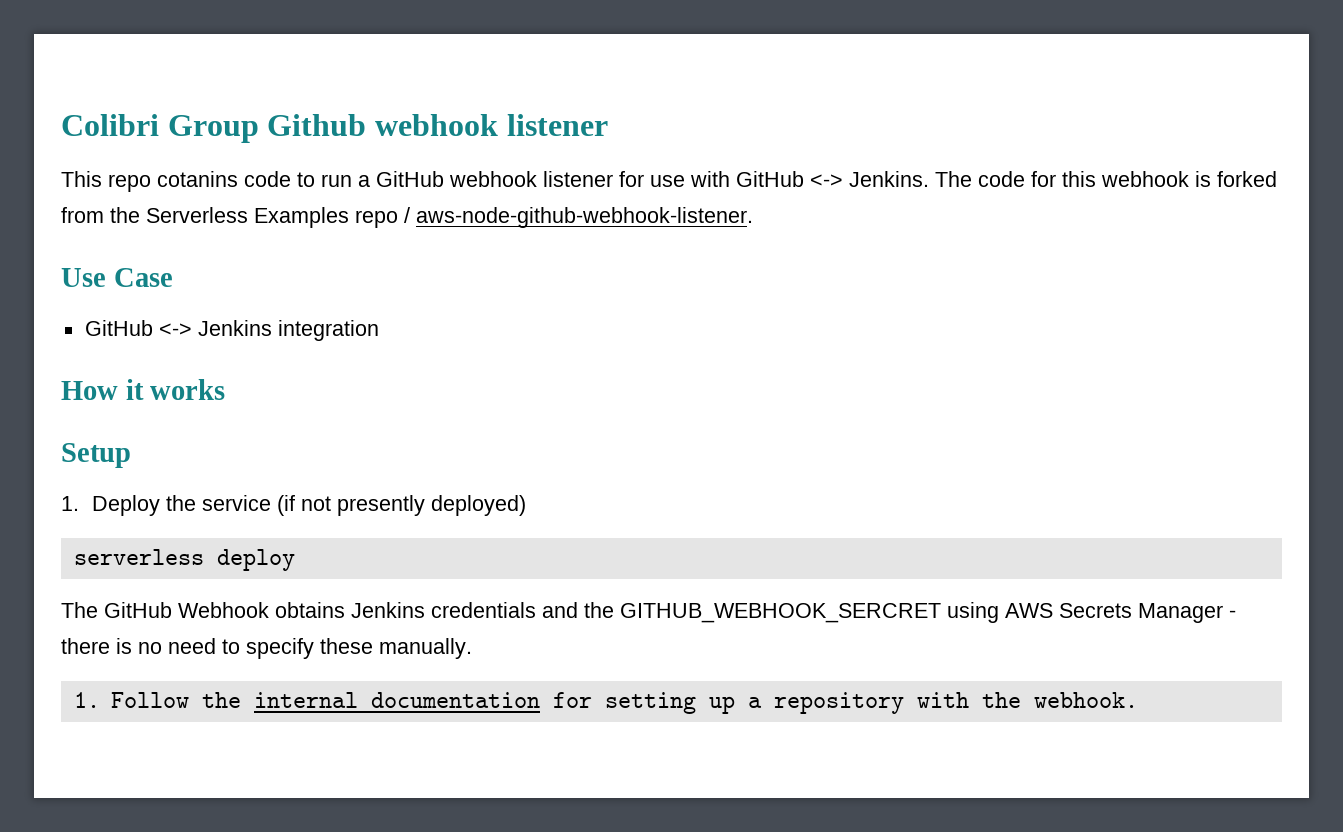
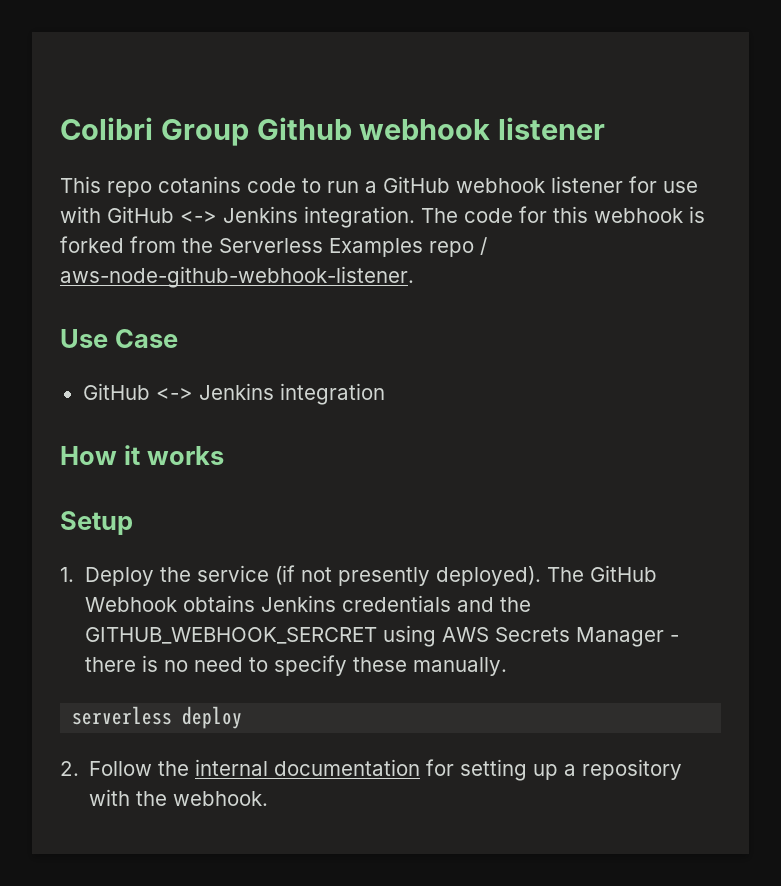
- This repo cotanins code to run a GitHub webhook listener for use with GitHub <-> Jenkins.
+ This repo cotanins code to run a GitHub webhook listener for use with GitHub <-> Jenkins integration.
- 1. Deploy the service (if not presently deployed)
- serverless deploy
- The GitHub Webhook obtains Jenkins credentials and the GITHUB_WEBHOOK_SERCRET using AWS Secrets Manager - there is no need to specify these manually.
+ 1. Deploy the service (if not presently deployed). The GitHub Webhook obtains Jenkins credentials and the GITHUB_WEBHOOK_SERCRET using AWS Secrets Manager - there is no need to specify these manually.
- 1. Follow the internal documentation for setting up a repository with the webhook.
+ serverless deploy
+ 2. Follow the internal documentation for setting up a repository with the webhook.

